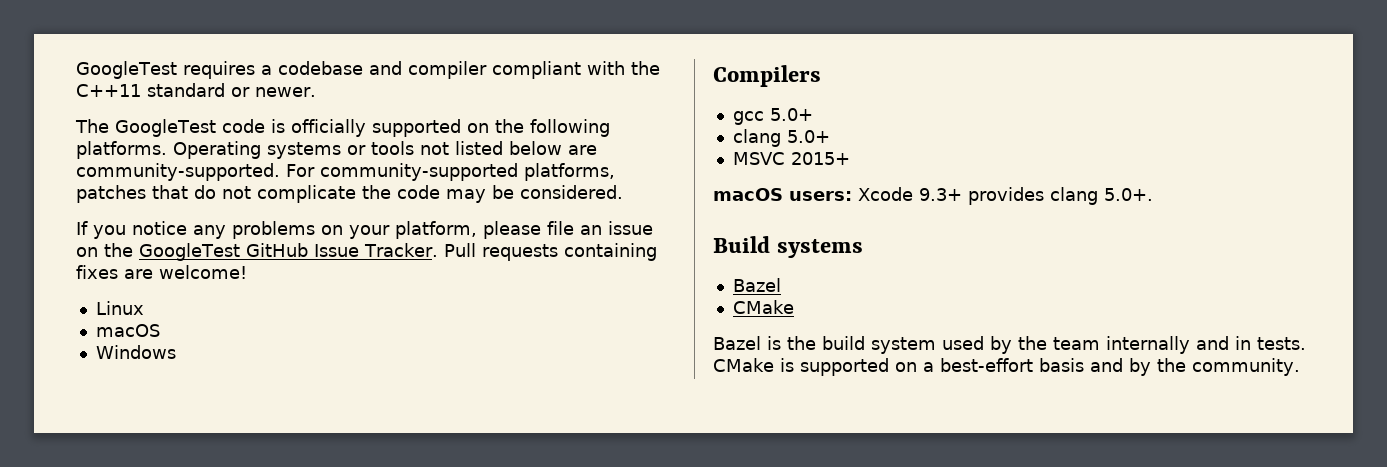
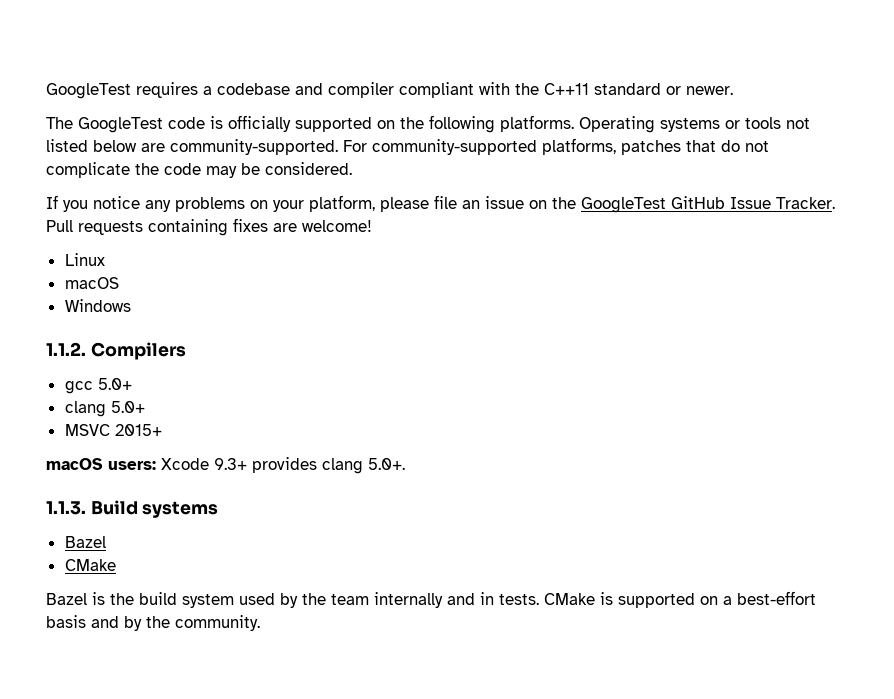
- Compilers
+ 1.1.2. Compilers
- Build systems
+ 1.1.3. Build systems

